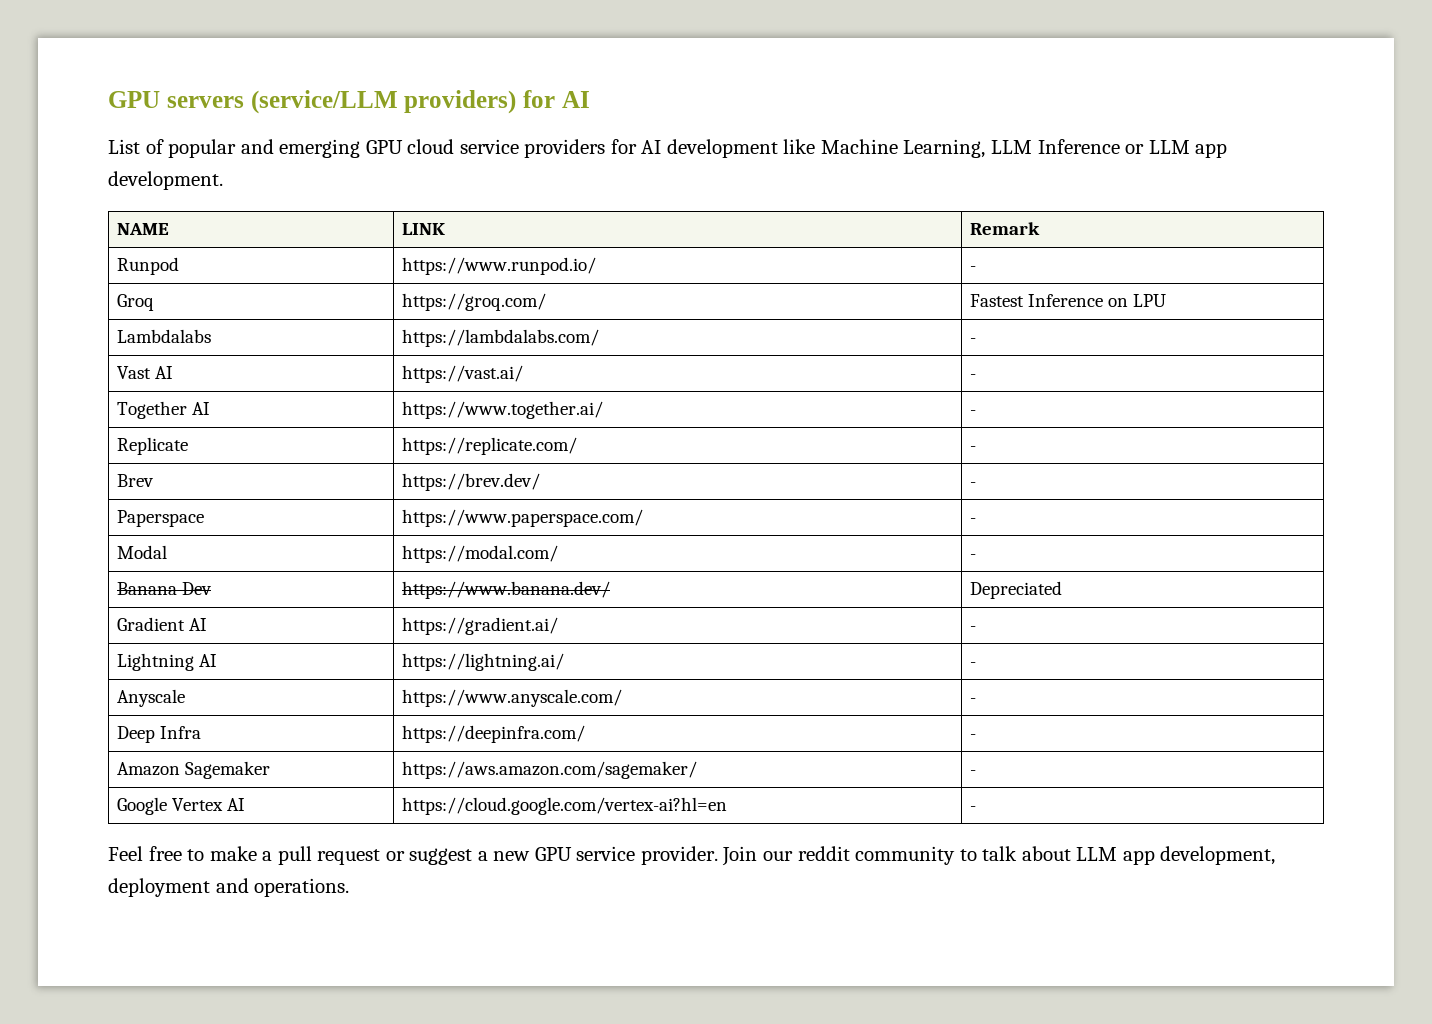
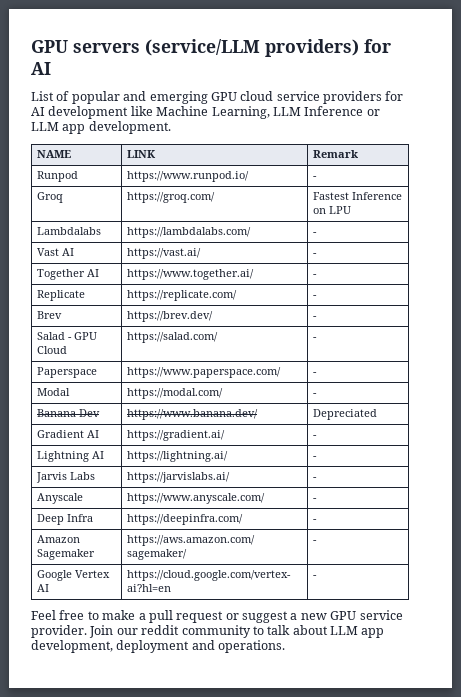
+ Salad - GPU Cloud | https://salad.com/ | -
+ Jarvis Labs | https://jarvislabs.ai/ | -

